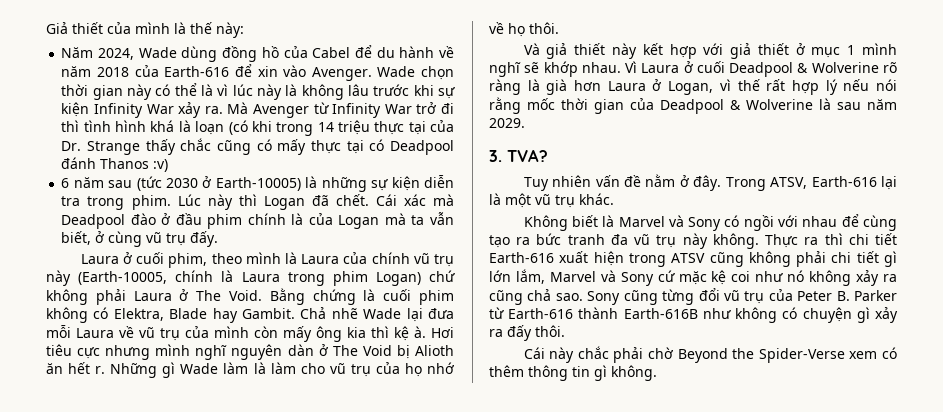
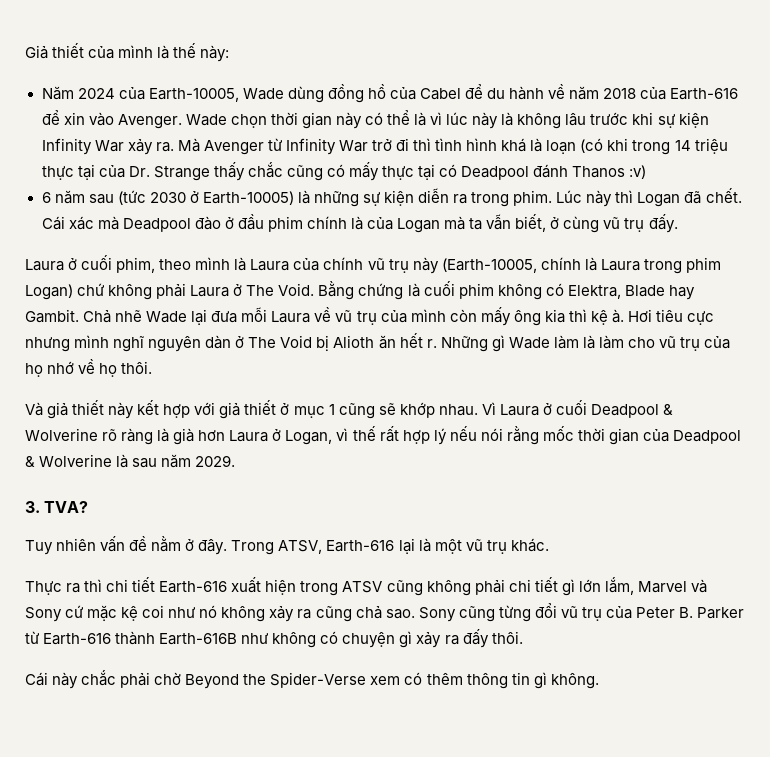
- Năm 2024, Wade dùng đồng hồ của Cabel để du hành về năm 2018 của Earth-616 để xin vào Avenger.
+ Năm 2024 của Earth-10005, Wade dùng đồng hồ của Cabel để du hành về năm 2018 của Earth-616 để xin vào Avenger.
- 6 năm sau (tức 2030 ở Earth-10005) là những sự kiện diễn tra trong phim.
+ 6 năm sau (tức 2030 ở Earth-10005) là những sự kiện diễn ra trong phim.
- Và giả thiết này kết hợp với giả thiết ở mục 1 mình nghĩ sẽ khớp nhau.
+ Và giả thiết này kết hợp với giả thiết ở mục 1 cũng sẽ khớp nhau.
- Không biết là Marvel và Sony có ngồi với nhau để cùng tạo ra bức tranh đa vũ trụ này không.

